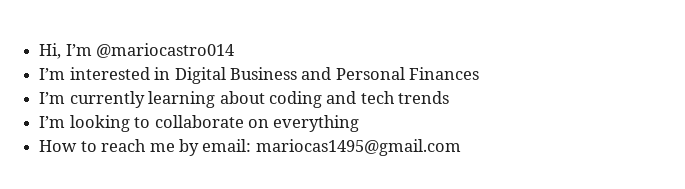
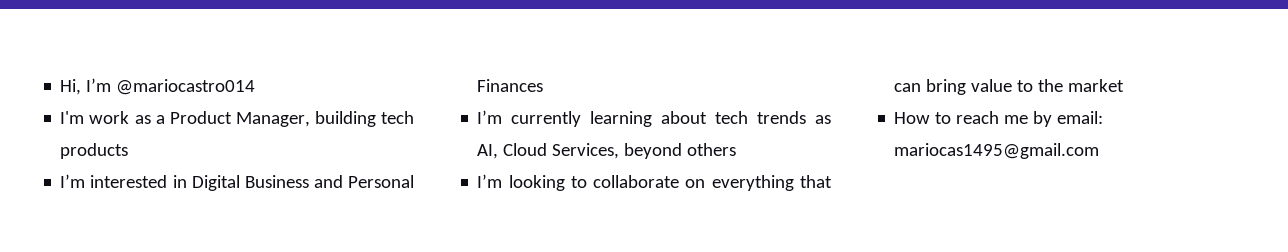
+ I'm work as a Product Manager, building tech products
- I’m currently learning about coding and tech trends
+ I’m currently learning about tech trends as AI, Cloud Services, beyond others
- I’m looking to collaborate on everything
+ I’m looking to collaborate on everything that can bring value to the market

